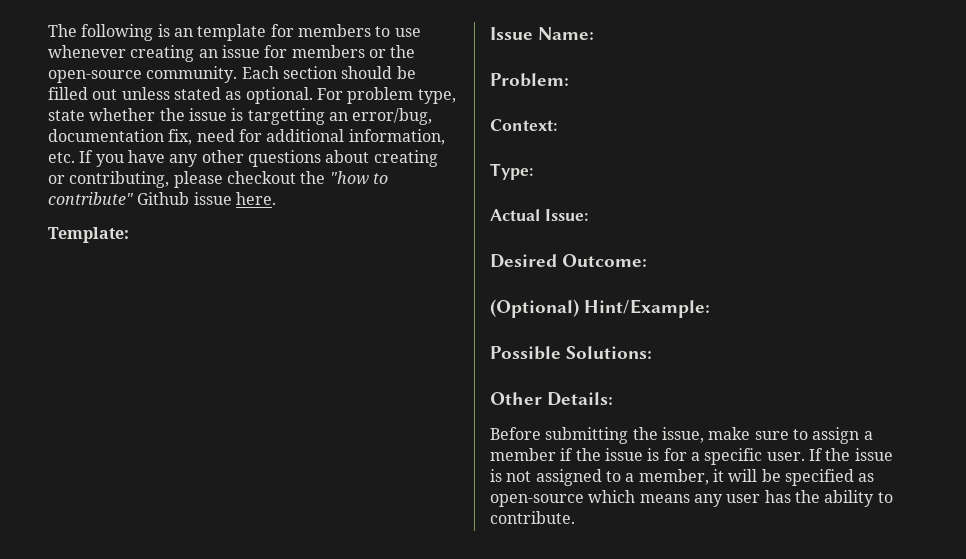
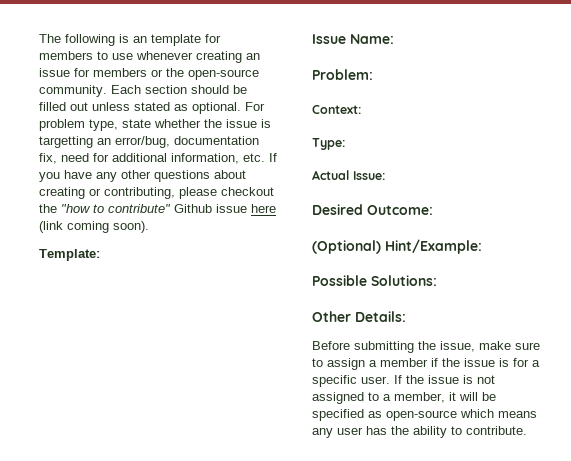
- For problem type, state whether the issue is targetting an error/bug, documentation fix, need for additional information, etc. If you have any other questions about creating or contributing, please checkout the "how to contribute" Github issue here.
+ For problem type, state whether the issue is targetting an error/bug, documentation fix, need for additional information, etc. If you have any other questions about creating or contributing, please checkout the "how to contribute" Github issue here (link coming soon).

